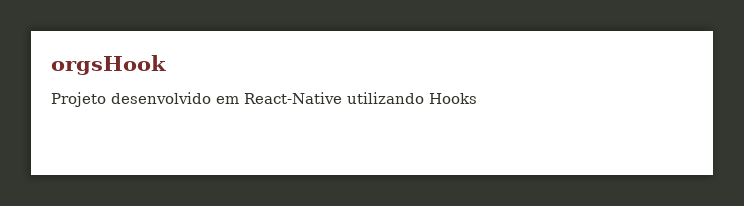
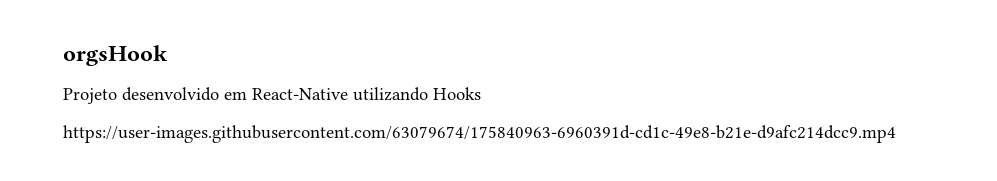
+ https://user-images.githubusercontent.com/63079674/175840963-6960391d-cd1c-49e8-b21e-d9afc214dcc9.mp4

